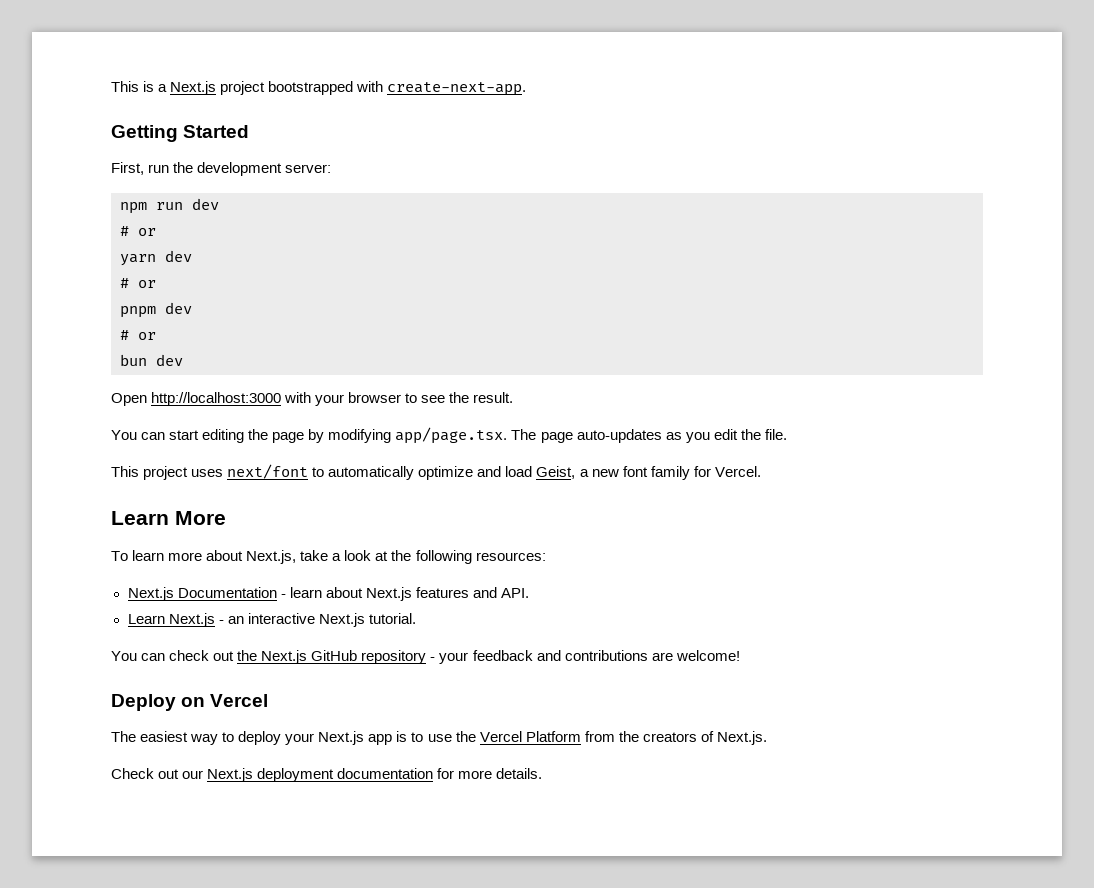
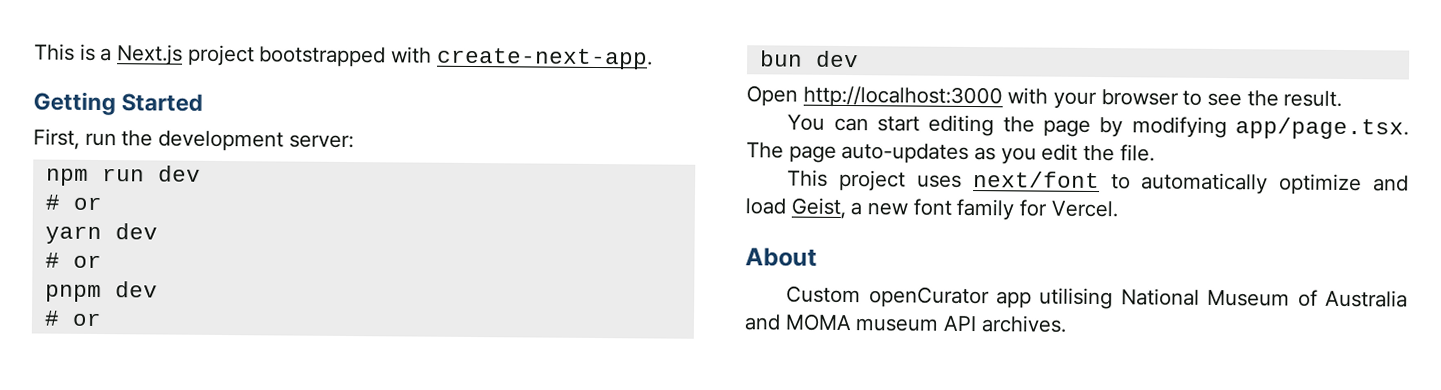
- Learn More
- To learn more about Next.js, take a look at the following resources:
- Next.js Documentation - learn about Next.js features and API.
- Learn Next.js - an interactive Next.js tutorial.
- You can check out the Next.js GitHub repository - your feedback and contributions are welcome!
- Deploy on Vercel
- The easiest way to deploy your Next.js app is to use the Vercel Platform from the creators of Next.js.
- Check out our Next.js deployment documentation for more details.
+ About
+ Custom openCurator app utilising National Museum of Australia and MOMA museum API archives.

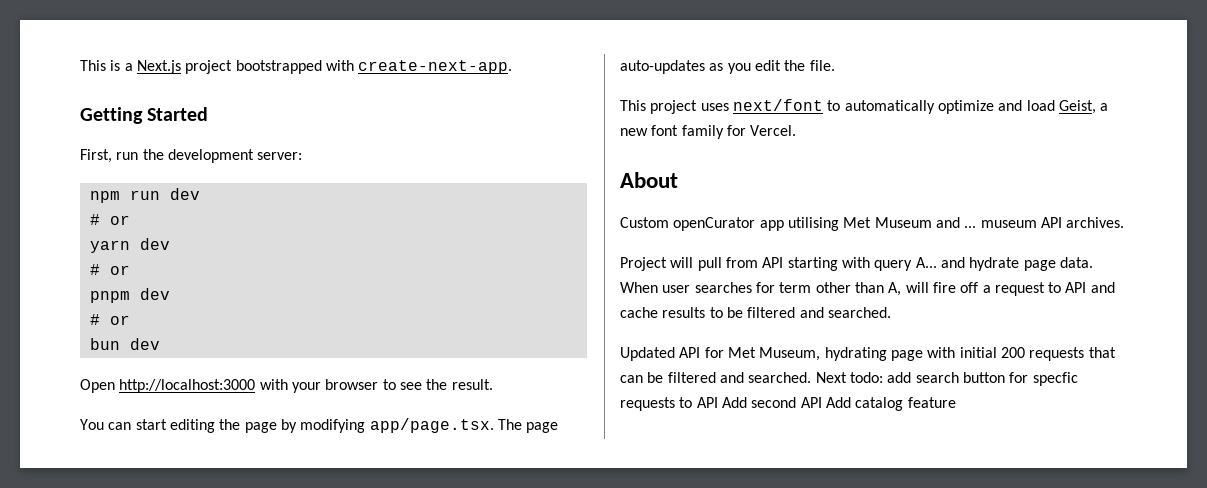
- Custom openCurator app utilising National Museum of Australia and MOMA museum API archives.
+ Custom openCurator app utilising Met Museum and ... museum API archives.
+ Project will pull from API starting with query A... and hydrate page data. When user searches for term other than A, will fire off a request to API and cache results to be filtered and searched.
+ Updated API for Met Museum, hydrating page with initial 200 requests that can be filtered and searched. Next todo: add search button for specfic requests to API Add second API Add catalog feature

